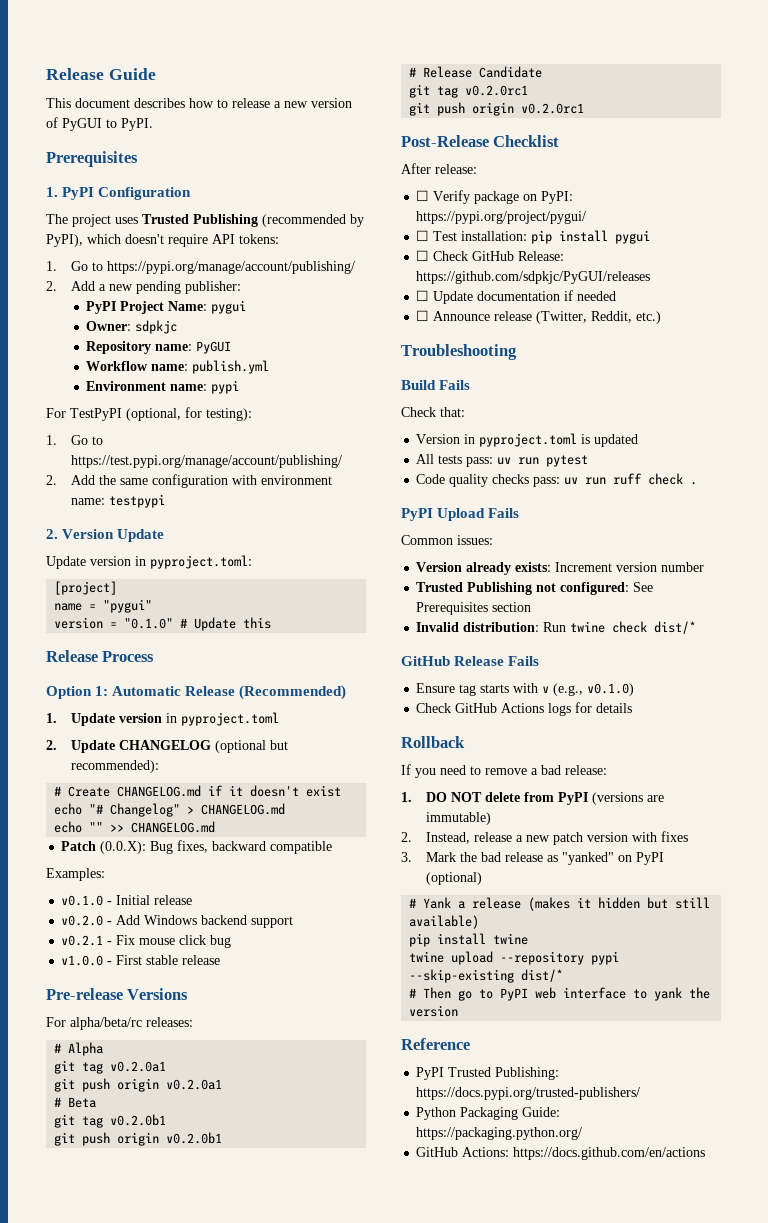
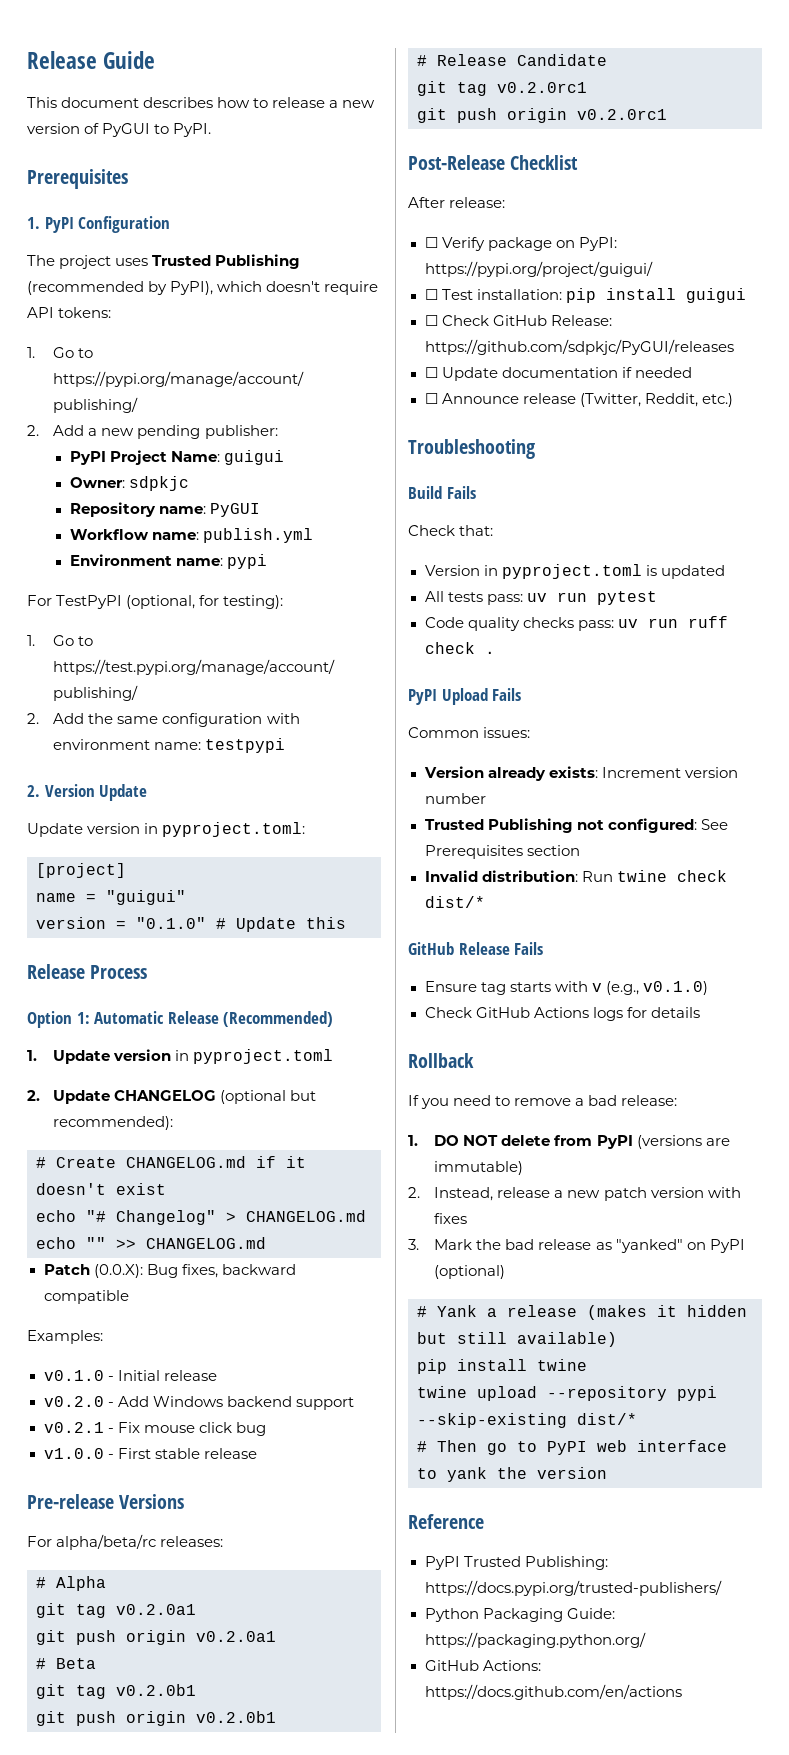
- PyPI Project Name: pygui
+ PyPI Project Name: guigui
- name = "pygui"
+ name = "guigui"
- ☐ Verify package on PyPI: https://pypi.org/project/pygui/
+ ☐ Verify package on PyPI: https://pypi.org/project/guigui/
- ☐ Test installation: pip install pygui
+ ☐ Test installation: pip install guigui

